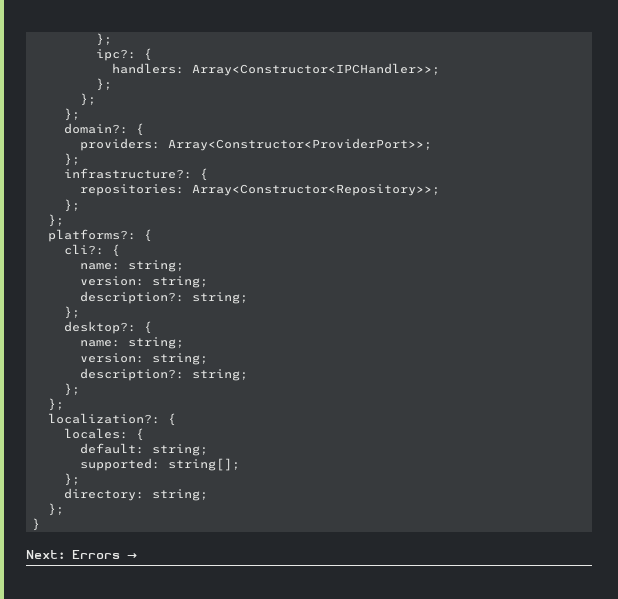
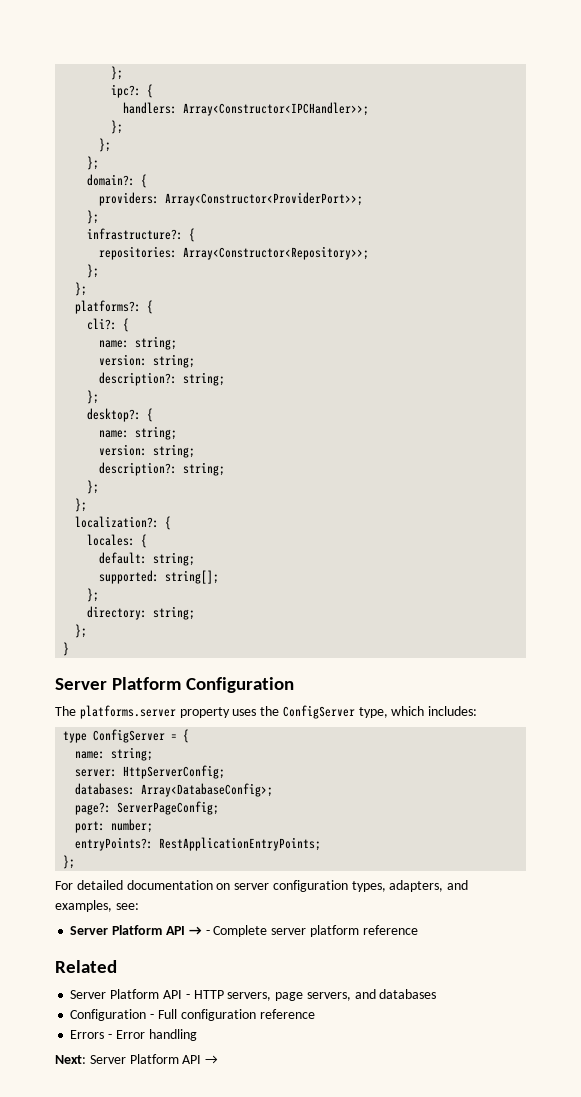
- Next: Errors →
+ Server Platform Configuration
+ The platforms.server property uses the ConfigServer type, which includes:
+ type ConfigServer = {
+ name: string;
+ server: HttpServerConfig;
+ databases: Array<DatabaseConfig>;
+ page?: ServerPageConfig;
+ port: number;
+ entryPoints?: RestApplicationEntryPoints;
+ };
+ For detailed documentation on server configuration types, adapters, and examples, see:
+ Server Platform API → - Complete server platform reference
+ Related
+ Server Platform API - HTTP servers, page servers, and databases
+ Configuration - Full configuration reference
+ Errors - Error handling
+ Next: Server Platform API →

